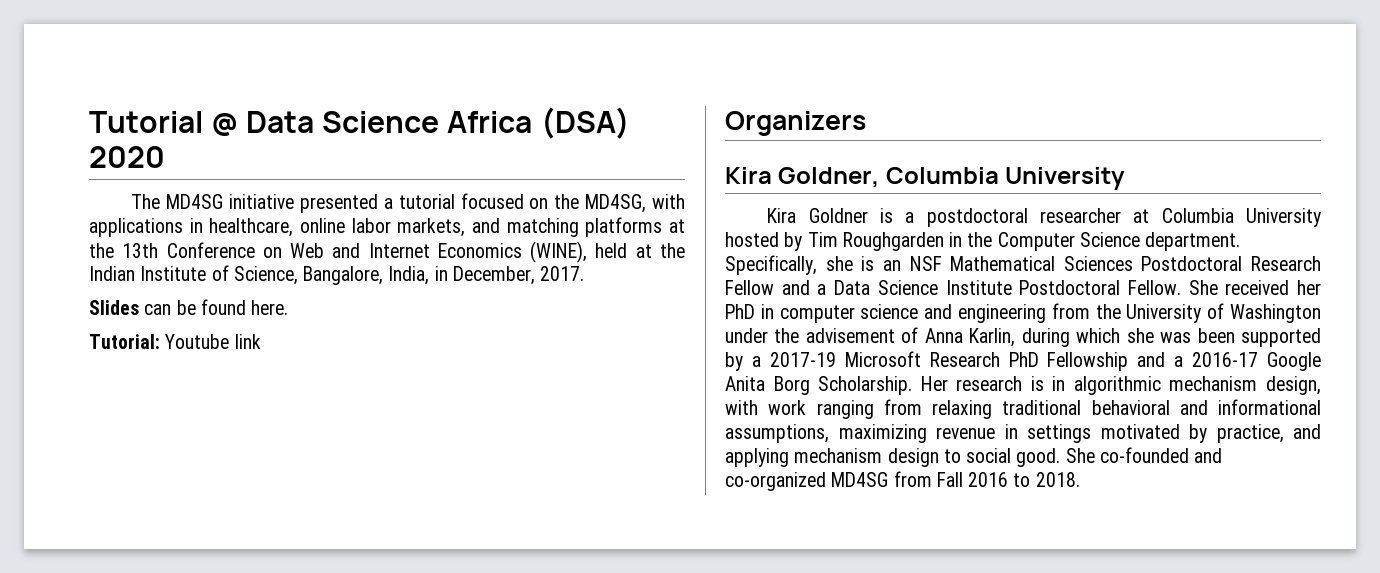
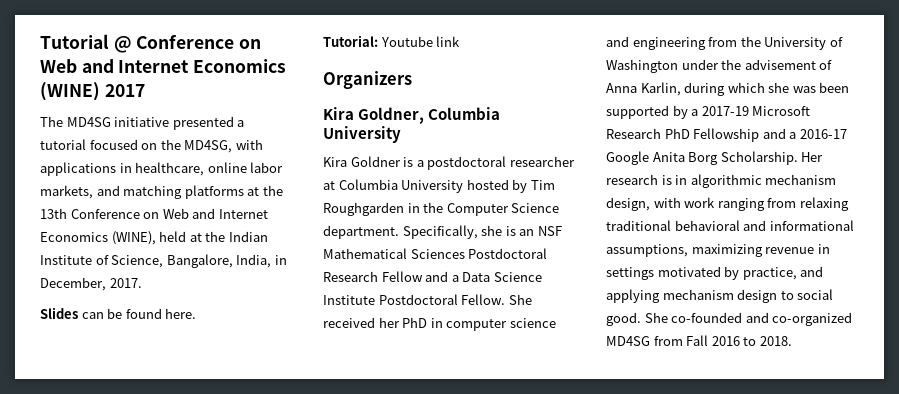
- Tutorial @ Data Science Africa (DSA) 2020
+ Tutorial @ Conference on Web and Internet Economics (WINE) 2017

